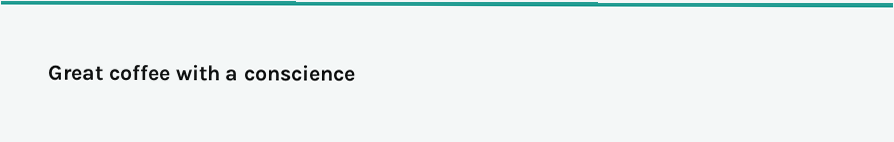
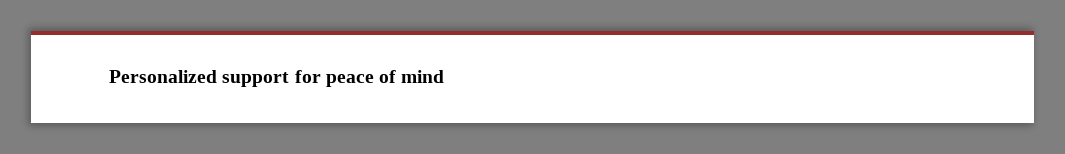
- Great coffee with a conscience
+ Personalized support for peace of mind

